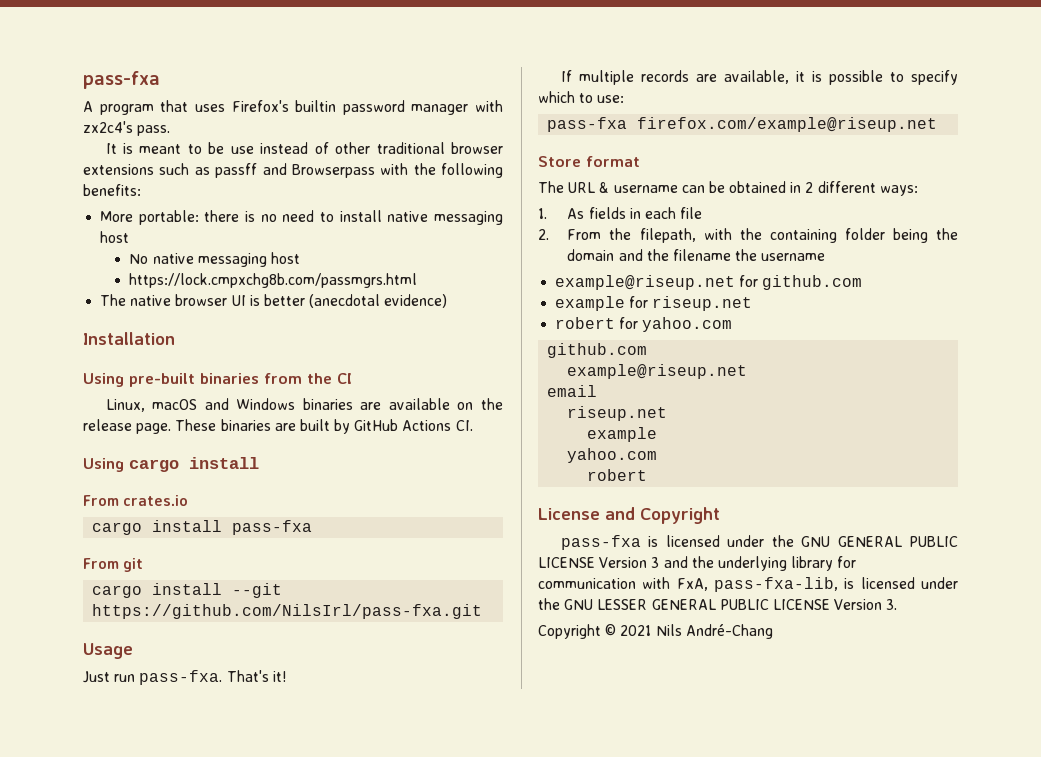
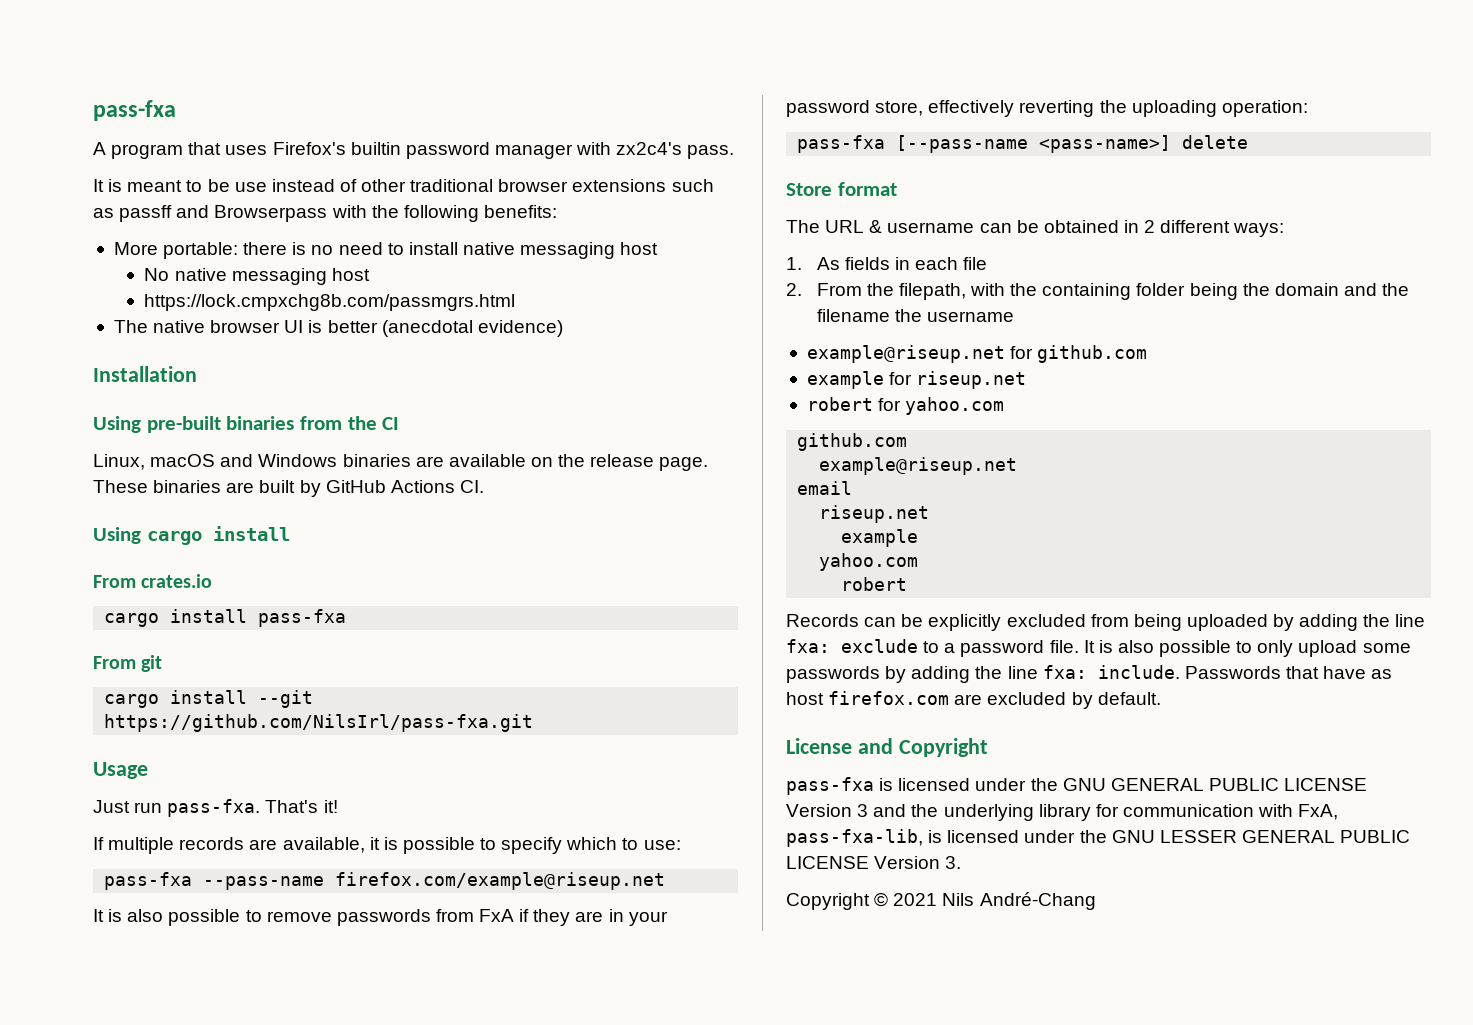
- pass-fxa firefox.com/example@riseup.net
+ pass-fxa --pass-name firefox.com/example@riseup.net
+ It is also possible to remove passwords from FxA if they are in your password store, effectively reverting the uploading operation:
+ pass-fxa [--pass-name <pass-name>] delete
+ Records can be explicitly excluded from being uploaded by adding the line fxa: exclude to a password file. It is also possible to only upload some passwords by adding the line fxa: include. Passwords that have as host firefox.com are excluded by default.

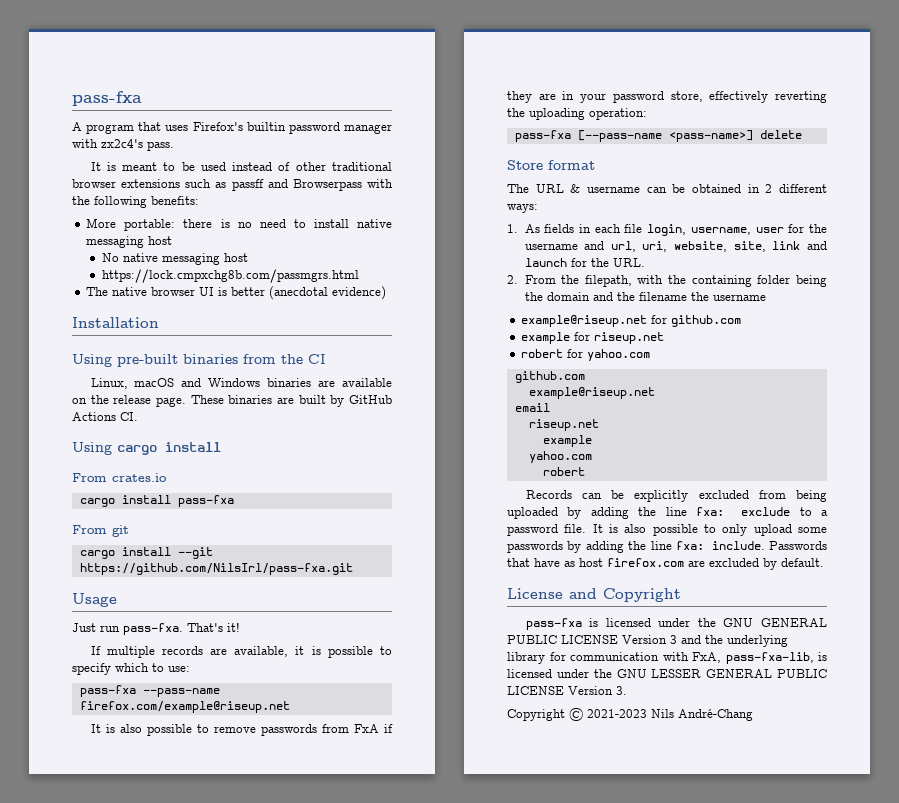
- It is meant to be use instead of other traditional browser extensions such as passff and Browserpass with the following benefits:
+ It is meant to be used instead of other traditional browser extensions such as passff and Browserpass with the following benefits:
- 1. As fields in each file
+ 1. As fields in each file login, username, user for the username and url, uri, website, site, link and launch for the URL.
- Copyright © 2021 Nils André-Chang
+ Copyright © 2021-2023 Nils André-Chang

